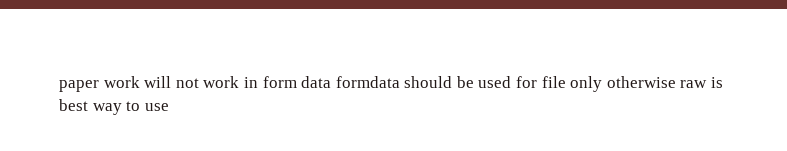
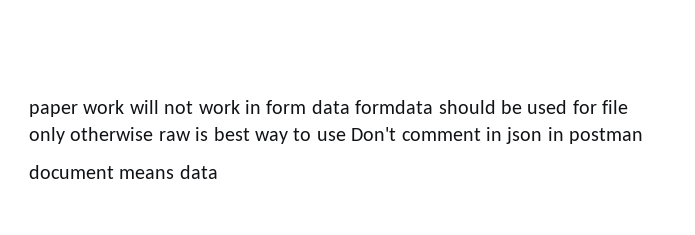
- paper work will not work in form data formdata should be used for file only otherwise raw is best way to use
+ paper work will not work in form data formdata should be used for file only otherwise raw is best way to use Don't comment in json in postman
+ document means data

